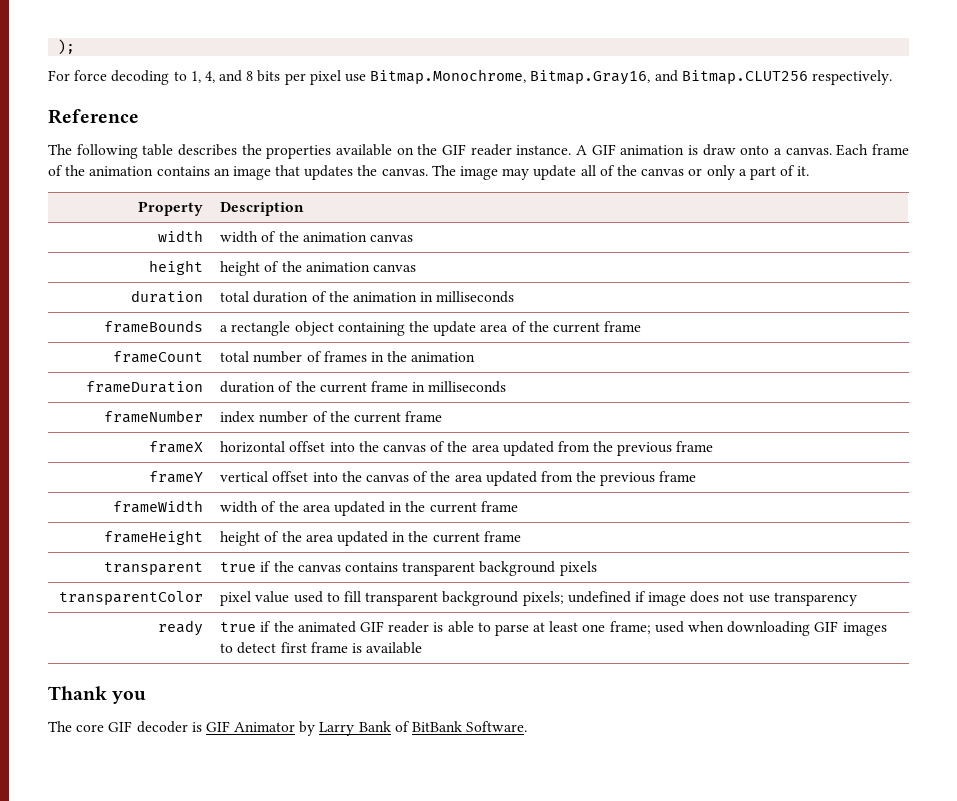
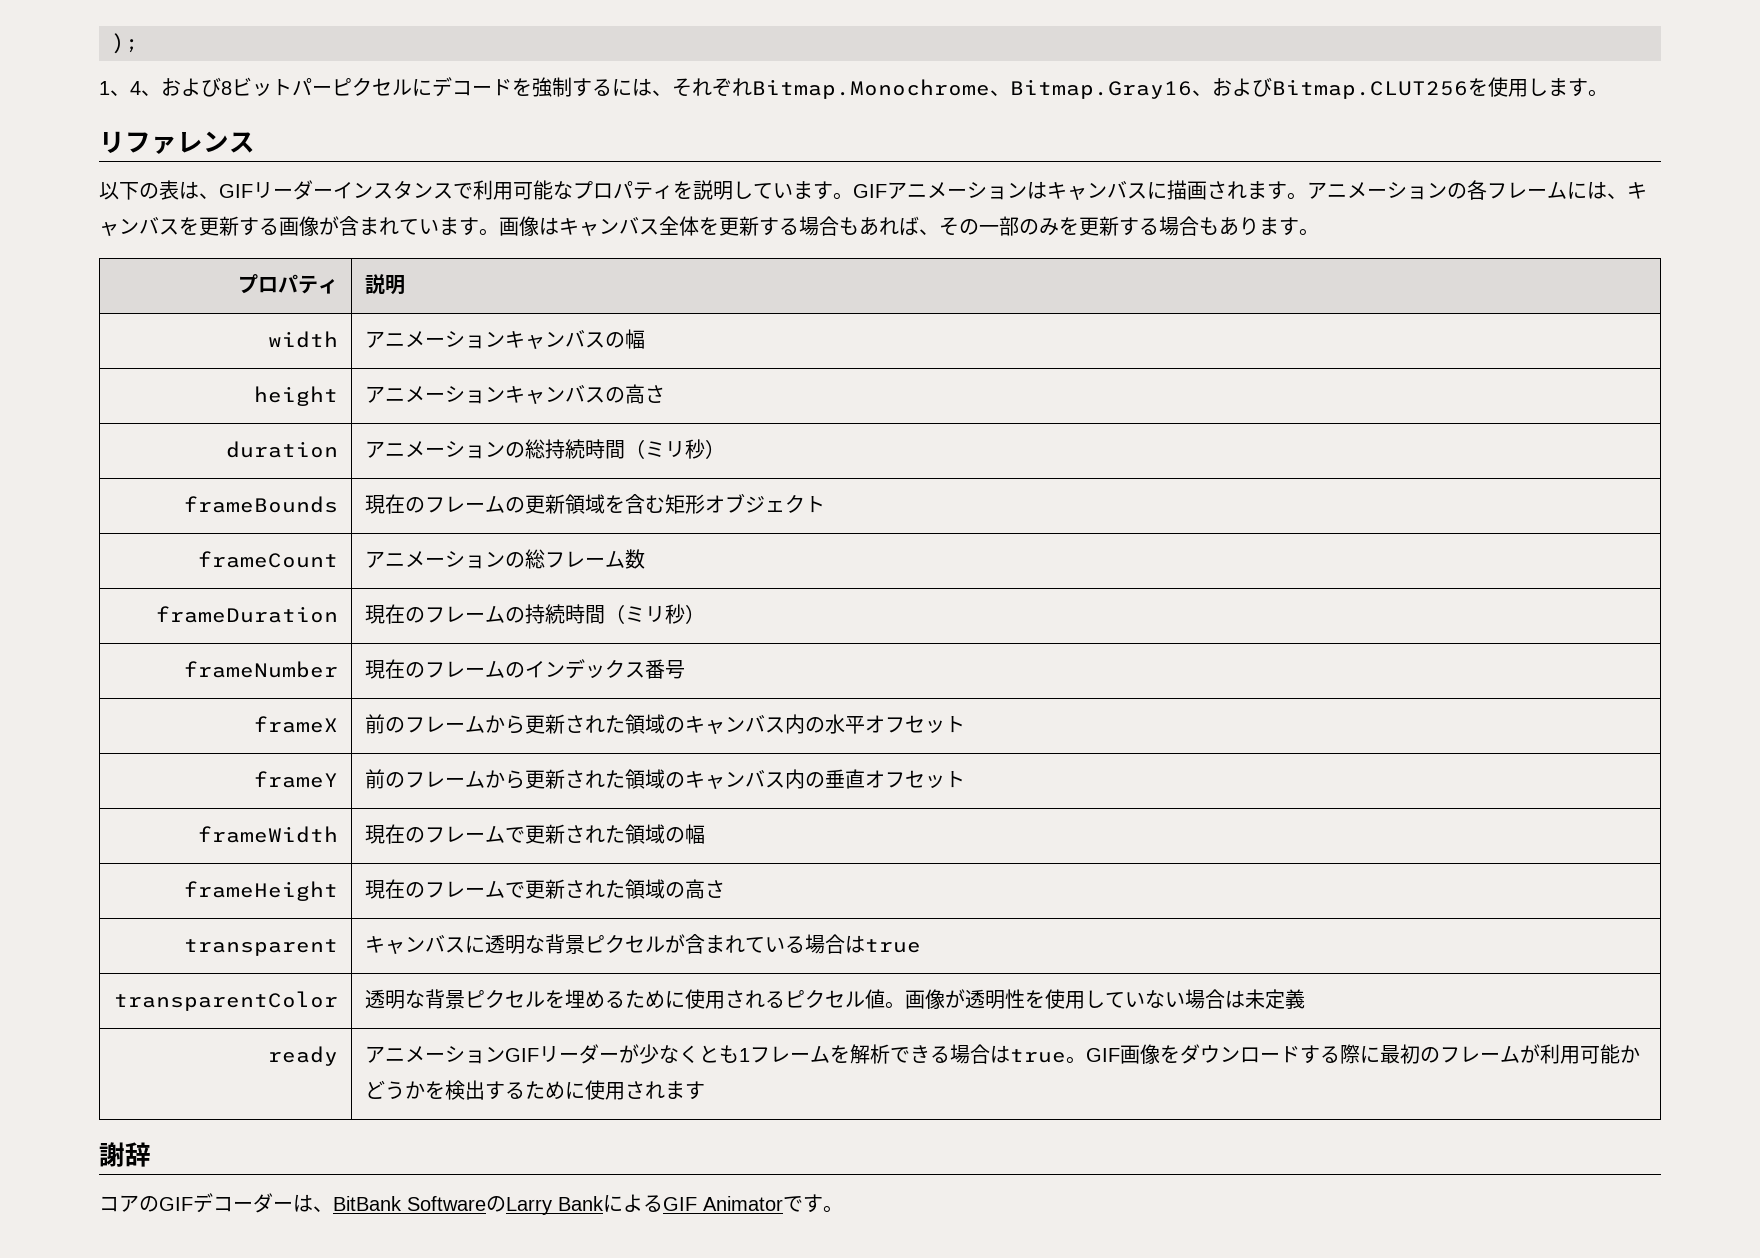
- For force decoding to 1, 4, and 8 bits per pixel use Bitmap.Monochrome, Bitmap.Gray16, and Bitmap.CLUT256 respectively.
- Reference
- The following table describes the properties available on the GIF reader instance. A GIF animation is draw onto a canvas. Each frame of the animation contains an image that updates the canvas. The image may update all of the canvas or only a part of it.
- Property | Description
- width | width of the animation canvas
- height | height of the animation canvas
- duration | total duration of the animation in milliseconds
- frameBounds | a rectangle object containing the update area of the current frame
- frameCount | total number of frames in the animation
- frameDuration | duration of the current frame in milliseconds
- frameNumber | index number of the current frame
- frameX | horizontal offset into the canvas of the area updated from the previous frame
- frameY | vertical offset into the canvas of the area updated from the previous frame
- frameWidth | width of the area updated in the current frame
- frameHeight | height of the area updated in the current frame
- transparent | true if the canvas contains transparent background pixels
- transparentColor | pixel value used to fill transparent background pixels; undefined if image does not use transparency
- ready | true if the animated GIF reader is able to parse at least one frame; used when downloading GIF images to detect first frame is available
- Thank you
- The core GIF decoder is GIF Animator by Larry Bank of BitBank Software.
+ 1、4、および8ビットパーピクセルにデコードを強制するには、それぞれBitmap.Monochrome、Bitmap.Gray16、およびBitmap.CLUT256を使用します。
+ リファレンス
+ 以下の表は、GIFリーダーインスタンスで利用可能なプロパティを説明しています。GIFアニメーションはキャンバスに描画されます。アニメーションの各フレームには、キャンバスを更新する画像が含まれています。画像はキャンバス全体を更新する場合もあれば、その一部のみを更新する場合もあります。
+ プロパティ | 説明
+ width | アニメーションキャンバスの幅
+ height | アニメーションキャンバスの高さ
+ duration | アニメーションの総持続時間（ミリ秒）
+ frameBounds | 現在のフレームの更新領域を含む矩形オブジェクト
+ frameCount | アニメーションの総フレーム数
+ frameDuration | 現在のフレームの持続時間（ミリ秒）
+ frameNumber | 現在のフレームのインデックス番号
+ frameX | 前のフレームから更新された領域のキャンバス内の水平オフセット
+ frameY | 前のフレームから更新された領域のキャンバス内の垂直オフセット
+ frameWidth | 現在のフレームで更新された領域の幅
+ frameHeight | 現在のフレームで更新された領域の高さ
+ transparent | キャンバスに透明な背景ピクセルが含まれている場合はtrue
+ transparentColor | 透明な背景ピクセルを埋めるために使用されるピクセル値。画像が透明性を使用していない場合は未定義
+ ready | アニメーションGIFリーダーが少なくとも1フレームを解析できる場合はtrue。GIF画像をダウンロードする際に最初のフレームが利用可能かどうかを検出するために使用されます
+ 謝辞
+ コアのGIFデコーダーは、BitBank SoftwareのLarry BankによるGIF Animatorです。

